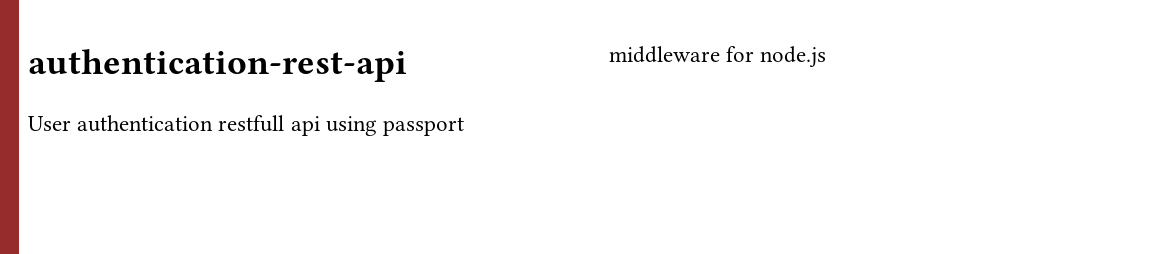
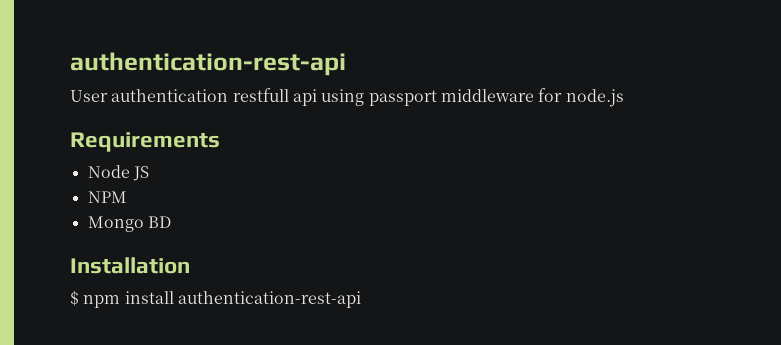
+ Requirements
+ Node JS
+ NPM
+ Mongo BD
+ Installation
+ $ npm install authentication-rest-api

